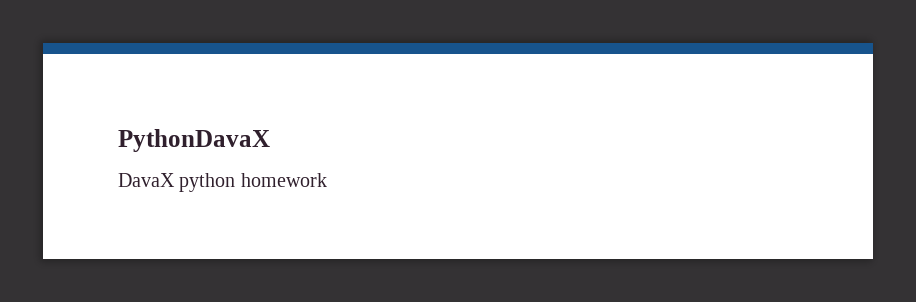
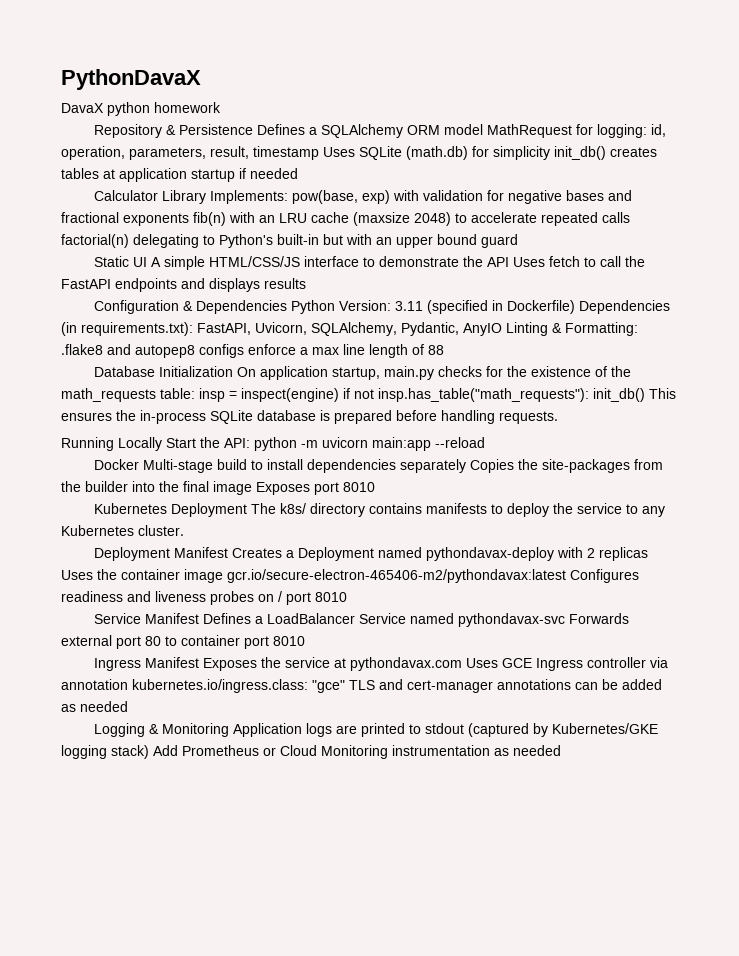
+ Repository & Persistence Defines a SQLAlchemy ORM model MathRequest for logging: id, operation, parameters, result, timestamp Uses SQLite (math.db) for simplicity init_db() creates tables at application startup if needed
+ Calculator Library Implements: pow(base, exp) with validation for negative bases and fractional exponents fib(n) with an LRU cache (maxsize 2048) to accelerate repeated calls factorial(n) delegating to Python's built-in but with an upper bound guard
+ Static UI A simple HTML/CSS/JS interface to demonstrate the API Uses fetch to call the FastAPI endpoints and displays results
+ Configuration & Dependencies Python Version: 3.11 (specified in Dockerfile) Dependencies (in requirements.txt): FastAPI, Uvicorn, SQLAlchemy, Pydantic, AnyIO Linting & Formatting: .flake8 and autopep8 configs enforce a max line length of 88
+ Database Initialization On application startup, main.py checks for the existence of the math_requests table: insp = inspect(engine) if not insp.has_table("math_requests"): init_db() This ensures the in-process SQLite database is prepared before handling requests.
+ Running Locally Start the API: python -m uvicorn main:app --reload
+ Docker Multi-stage build to install dependencies separately Copies the site-packages from the builder into the final image Exposes port 8010
+ Kubernetes Deployment The k8s/ directory contains manifests to deploy the service to any Kubernetes cluster.
+ Deployment Manifest Creates a Deployment named pythondavax-deploy with 2 replicas Uses the container image gcr.io/secure-electron-465406-m2/pythondavax:latest Configures readiness and liveness probes on / port 8010
+ Service Manifest Defines a LoadBalancer Service named pythondavax-svc Forwards external port 80 to container port 8010
+ Ingress Manifest Exposes the service at pythondavax.com Uses GCE Ingress controller via annotation kubernetes.io/ingress.class: "gce" TLS and cert-manager annotations can be added as needed
+ Logging & Monitoring Application logs are printed to stdout (captured by Kubernetes/GKE logging stack) Add Prometheus or Cloud Monitoring instrumentation as needed

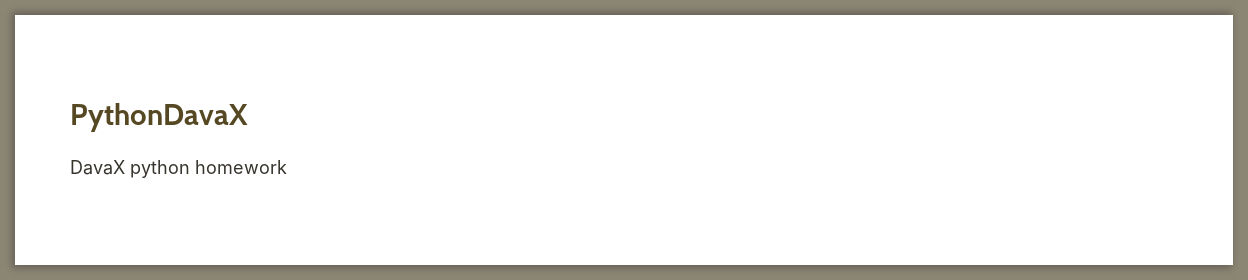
- Repository & Persistence Defines a SQLAlchemy ORM model MathRequest for logging: id, operation, parameters, result, timestamp Uses SQLite (math.db) for simplicity init_db() creates tables at application startup if needed
- Calculator Library Implements: pow(base, exp) with validation for negative bases and fractional exponents fib(n) with an LRU cache (maxsize 2048) to accelerate repeated calls factorial(n) delegating to Python's built-in but with an upper bound guard
- Static UI A simple HTML/CSS/JS interface to demonstrate the API Uses fetch to call the FastAPI endpoints and displays results
- Configuration & Dependencies Python Version: 3.11 (specified in Dockerfile) Dependencies (in requirements.txt): FastAPI, Uvicorn, SQLAlchemy, Pydantic, AnyIO Linting & Formatting: .flake8 and autopep8 configs enforce a max line length of 88
- Database Initialization On application startup, main.py checks for the existence of the math_requests table: insp = inspect(engine) if not insp.has_table("math_requests"): init_db() This ensures the in-process SQLite database is prepared before handling requests.
- Running Locally Start the API: python -m uvicorn main:app --reload
- Docker Multi-stage build to install dependencies separately Copies the site-packages from the builder into the final image Exposes port 8010
- Kubernetes Deployment The k8s/ directory contains manifests to deploy the service to any Kubernetes cluster.
- Deployment Manifest Creates a Deployment named pythondavax-deploy with 2 replicas Uses the container image gcr.io/secure-electron-465406-m2/pythondavax:latest Configures readiness and liveness probes on / port 8010
- Service Manifest Defines a LoadBalancer Service named pythondavax-svc Forwards external port 80 to container port 8010
- Ingress Manifest Exposes the service at pythondavax.com Uses GCE Ingress controller via annotation kubernetes.io/ingress.class: "gce" TLS and cert-manager annotations can be added as needed
- Logging & Monitoring Application logs are printed to stdout (captured by Kubernetes/GKE logging stack) Add Prometheus or Cloud Monitoring instrumentation as needed

